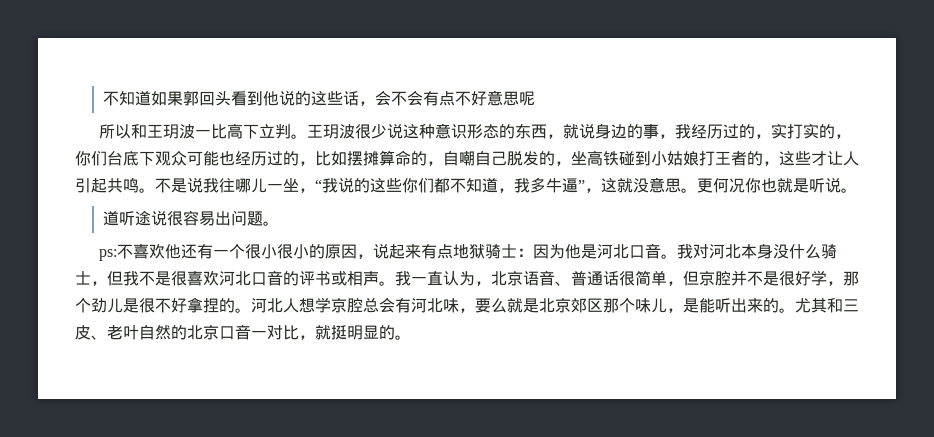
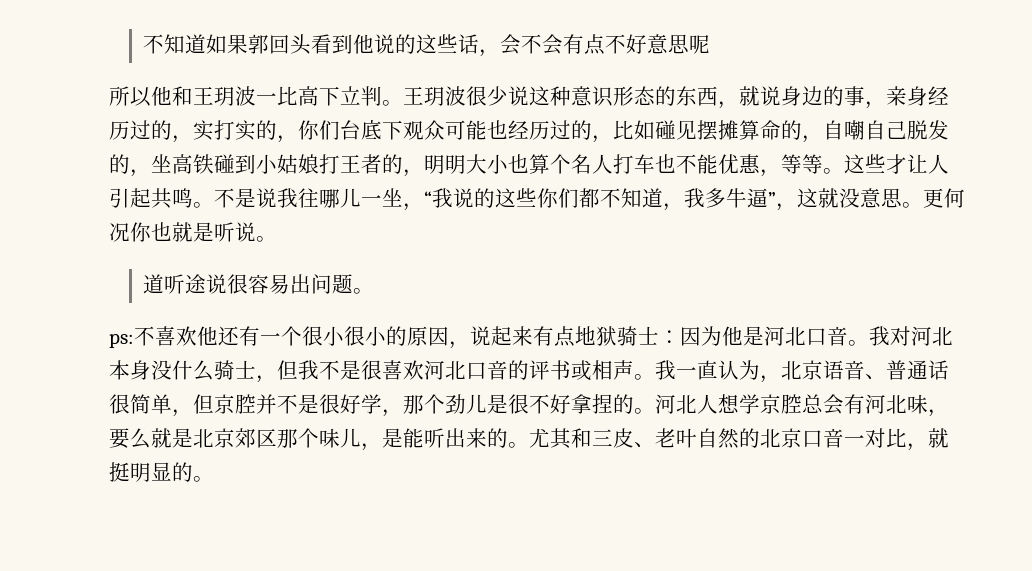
- 所以和王玥波一比高下立判。
+ 所以他和王玥波一比高下立判。
- 王玥波很少说这种意识形态的东西，就说身边的事，我经历过的，实打实的，你们台底下观众可能也经历过的，比如摆摊算命的，自嘲自己脱发的，坐高铁碰到小姑娘打王者的，这些才让人引起共鸣。
+ 王玥波很少说这种意识形态的东西，就说身边的事，亲身经历过的，实打实的，你们台底下观众可能也经历过的，比如碰见摆摊算命的，自嘲自己脱发的，坐高铁碰到小姑娘打王者的，明明大小也算个名人打车也不能优惠，等等。这些才让人引起共鸣。

